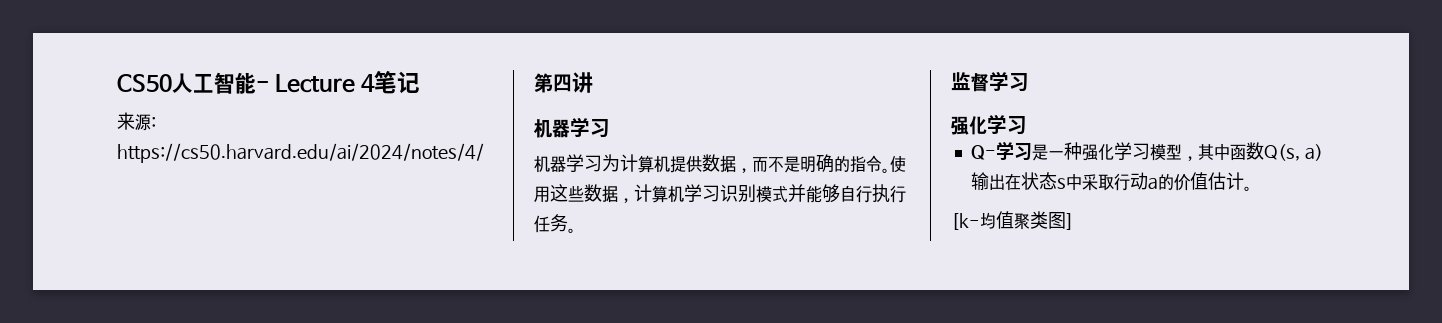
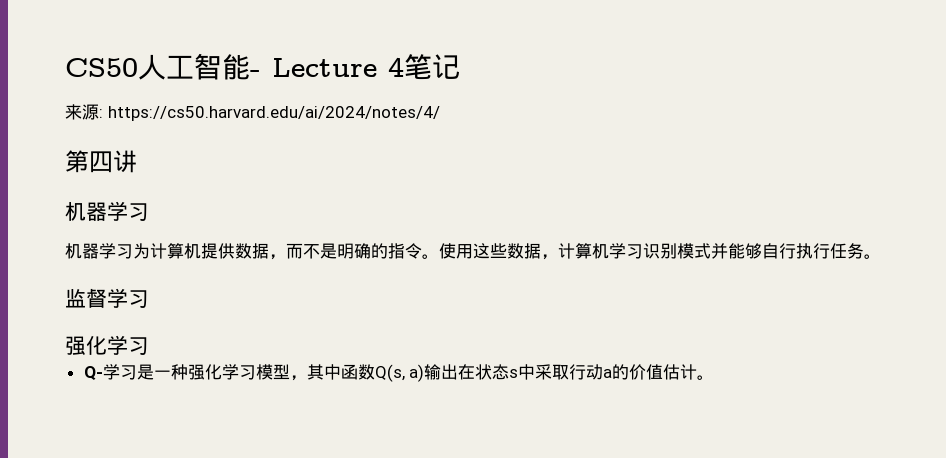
- [k-均值聚类图]

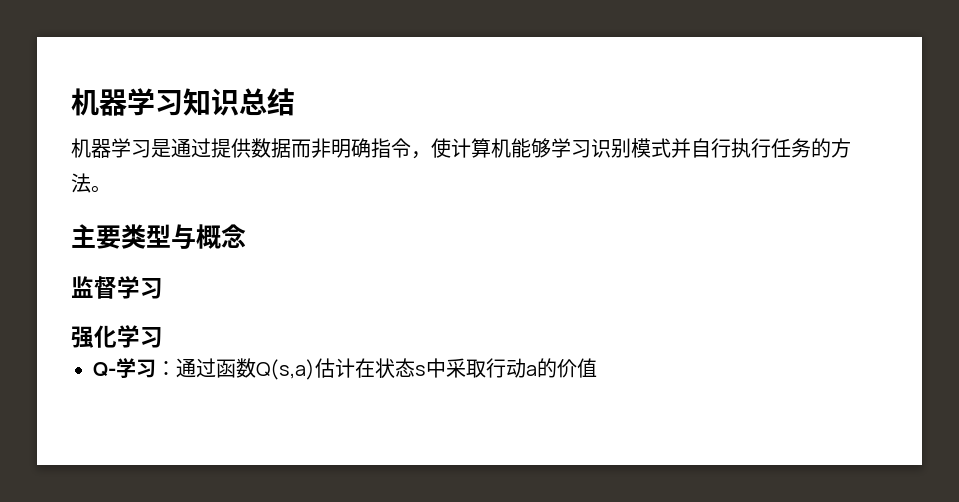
- CS50人工智能- Lecture 4笔记
- 来源: https://cs50.harvard.edu/ai/2024/notes/4/
- 第四讲
- 机器学习
- 机器学习为计算机提供数据，而不是明确的指令。使用这些数据，计算机学习识别模式并能够自行执行任务。
+ 机器学习知识总结
+ 机器学习是通过提供数据而非明确指令，使计算机能够学习识别模式并自行执行任务的方法。
+ 主要类型与概念
- Q-学习是一种强化学习模型，其中函数Q(s, a)输出在状态s中采取行动a的价值估计。
+ Q-学习：通过函数Q(s,a)估计在状态s中采取行动a的价值

